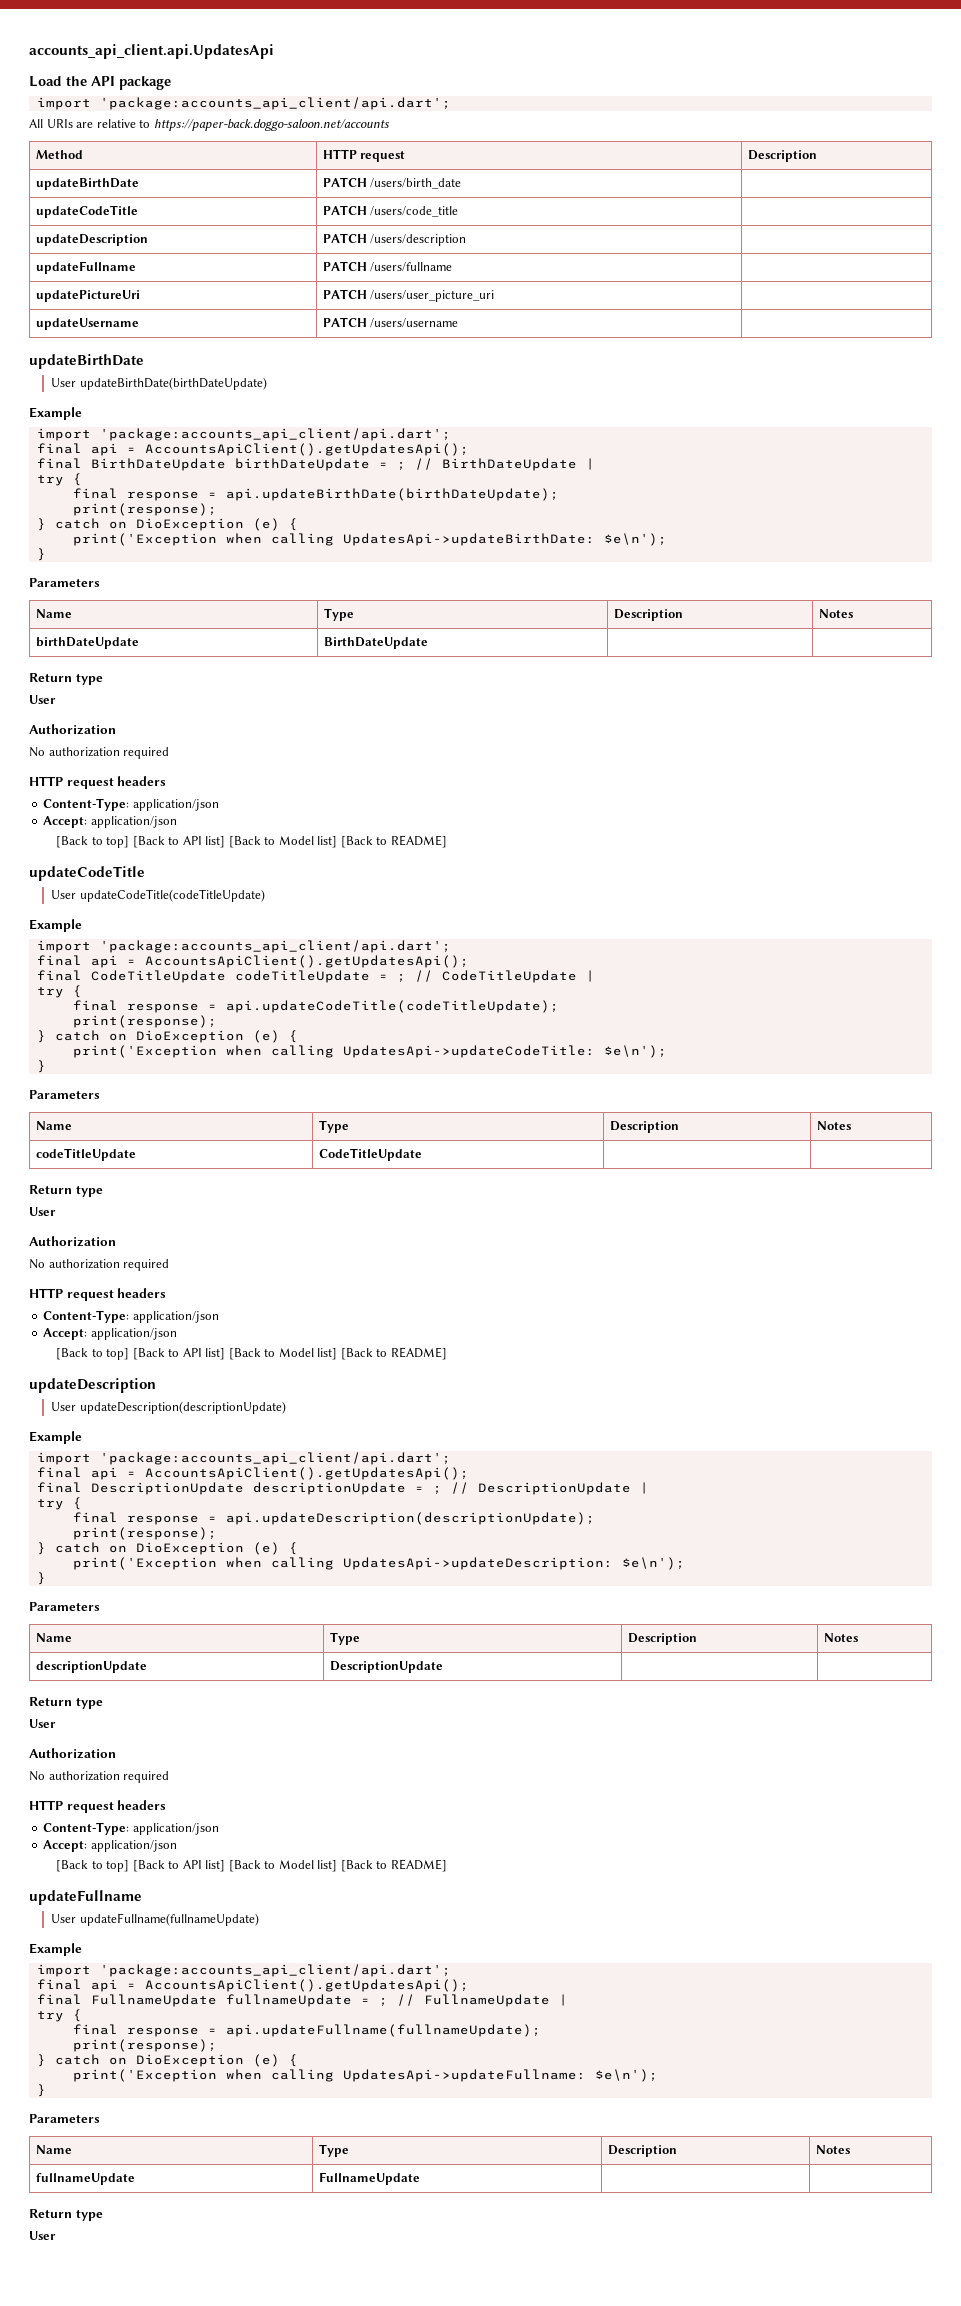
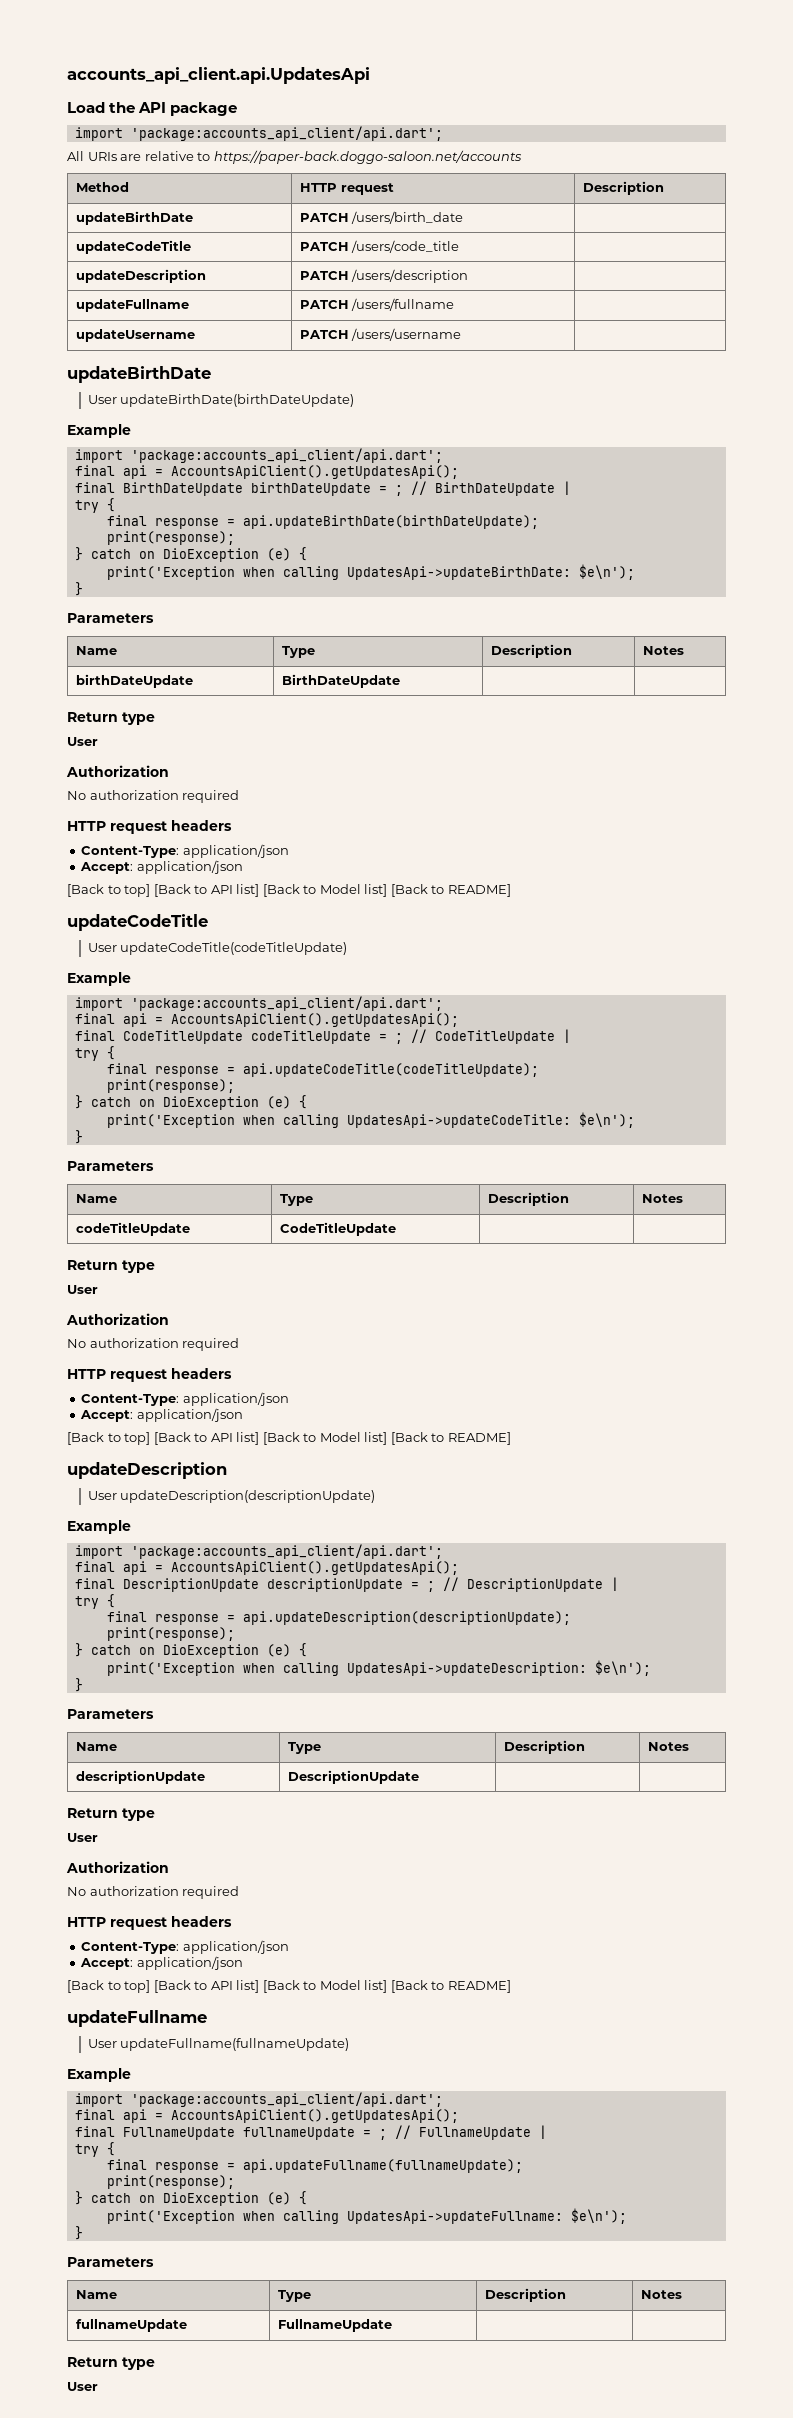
- updatePictureUri | PATCH /users/user_picture_uri |

